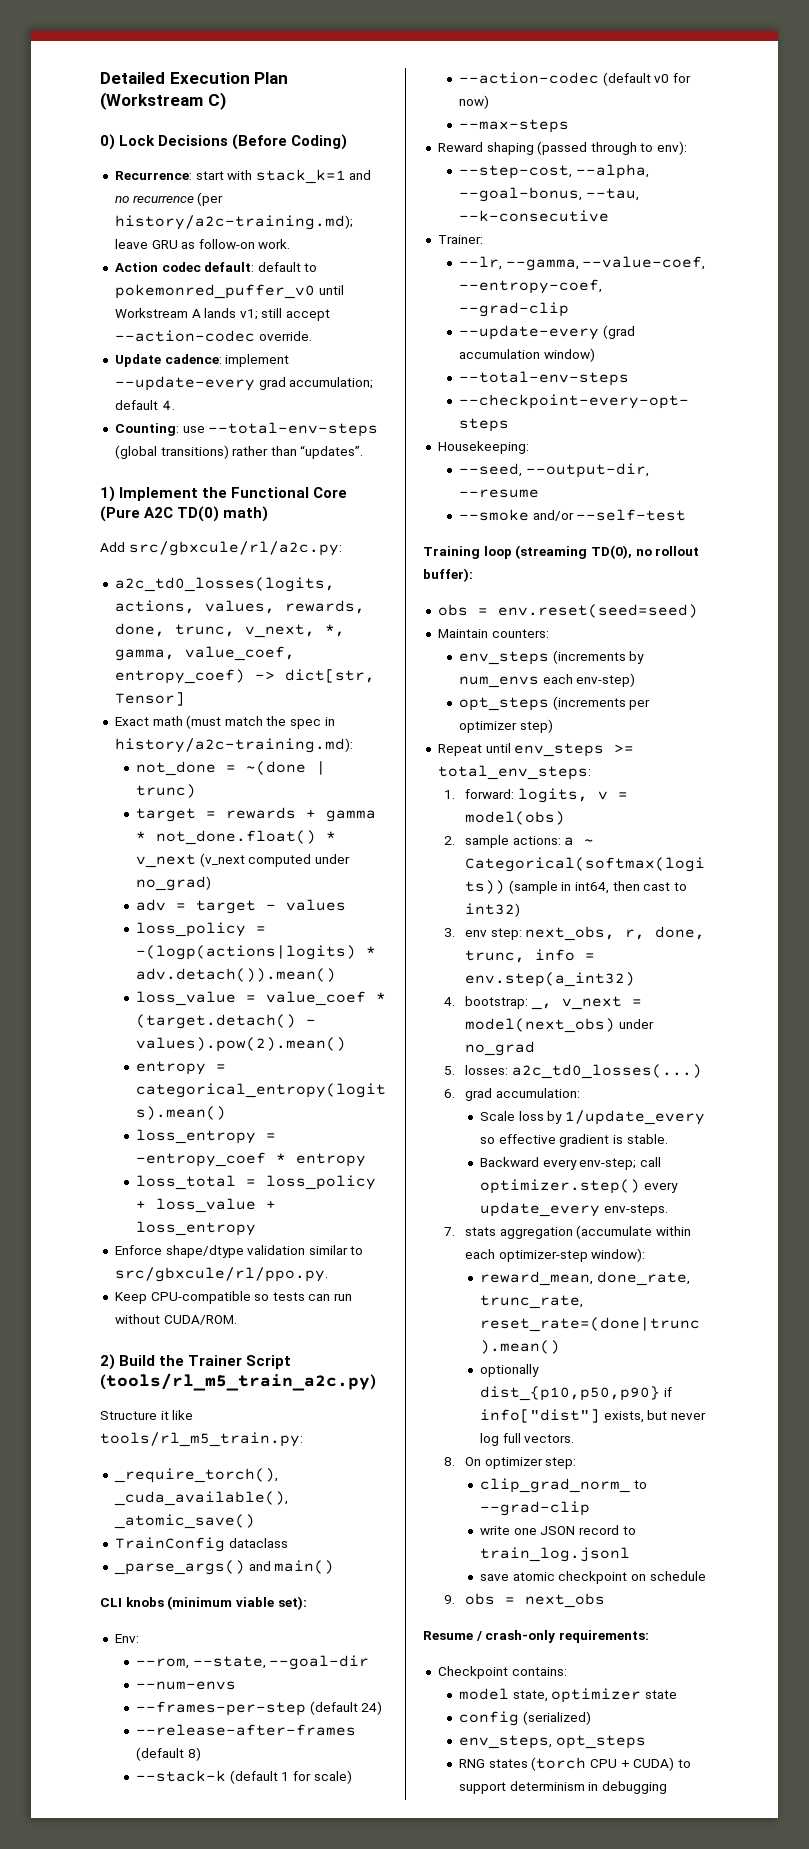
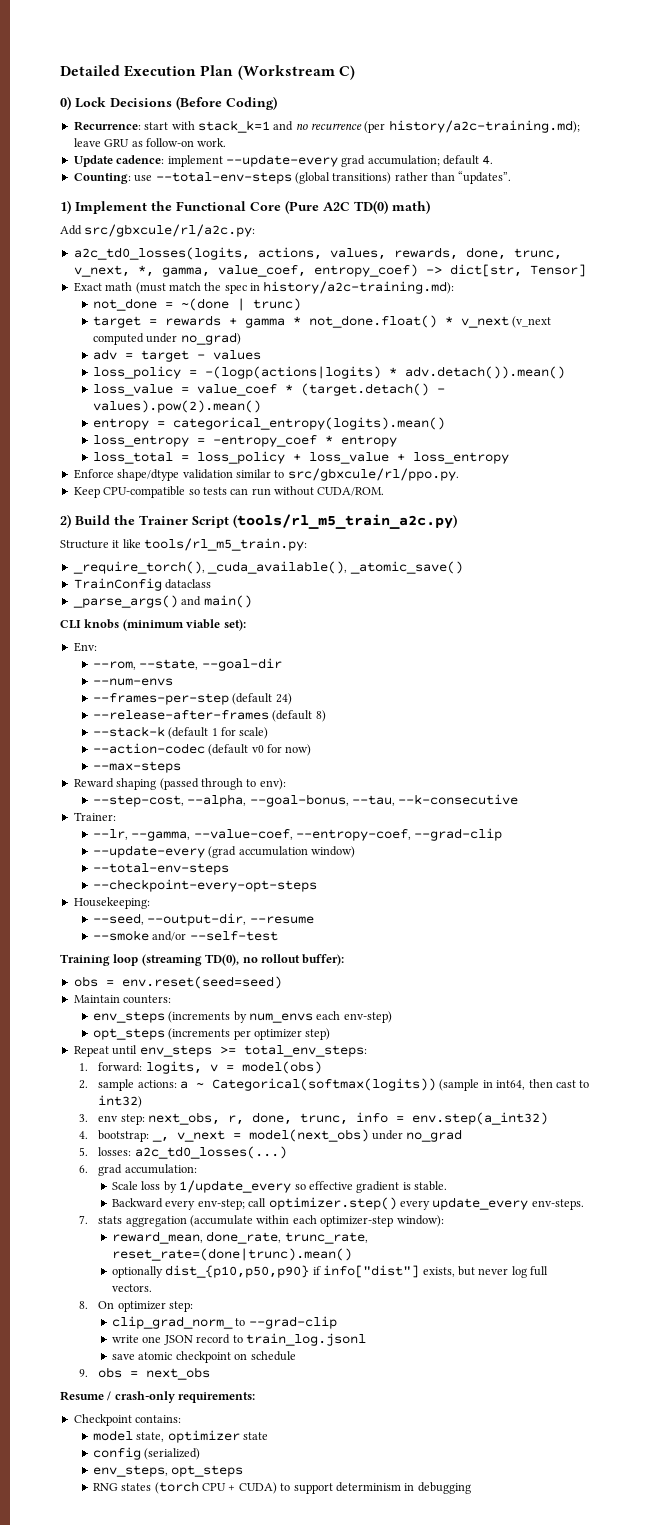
- Action codec default: default to pokemonred_puffer_v0 until Workstream A lands v1; still accept --action-codec override.

